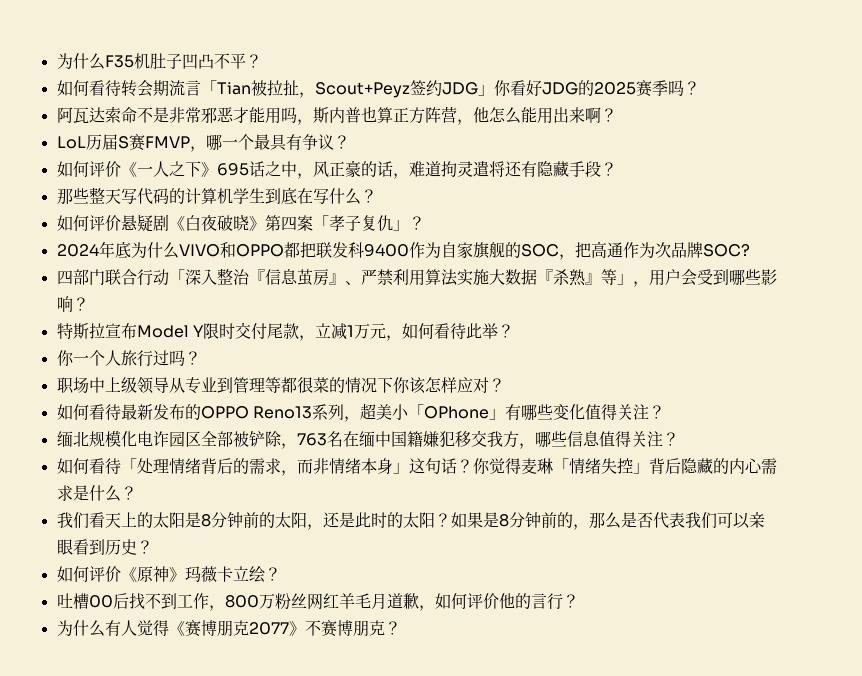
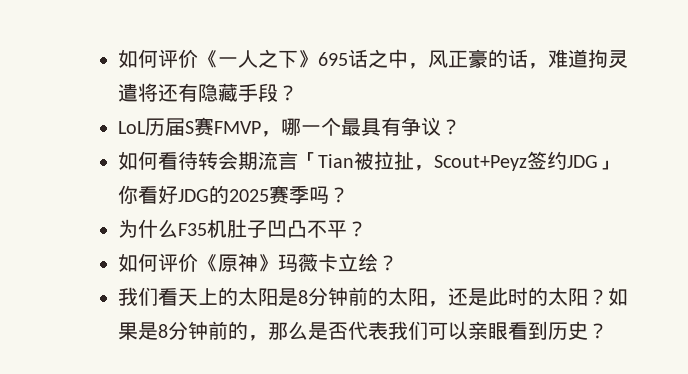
- 为什么F35机肚子凹凸不平？
- 如何看待转会期流言「Tian被拉扯，Scout+Peyz签约JDG」你看好JDG的2025赛季吗？
- 阿瓦达索命不是非常邪恶才能用吗，斯内普也算正方阵营，他怎么能用出来啊？
- LoL历届S赛FMVP，哪一个最具有争议？
- 那些整天写代码的计算机学生到底在写什么？
- 如何评价悬疑剧《白夜破晓》第四案「孝子复仇」？
- 2024年底为什么VIVO和OPPO都把联发科9400作为自家旗舰的SOC，把高通作为次品牌SOC?
- 四部门联合行动「深入整治『信息茧房』、严禁利用算法实施大数据『杀熟』等」，用户会受到哪些影响？
- 特斯拉宣布Model Y限时交付尾款，立减1万元，如何看待此举？
- 你一个人旅行过吗？
- 职场中上级领导从专业到管理等都很菜的情况下你该怎样应对？
- 如何看待最新发布的OPPO Reno13系列，超美小「OPhone」有哪些变化值得关注？
- 缅北规模化电诈园区全部被铲除，763名在缅中国籍嫌犯移交我方，哪些信息值得关注？
- 如何看待「处理情绪背后的需求，而非情绪本身」这句话？你觉得麦琳「情绪失控」背后隐藏的内心需求是什么？
+ LoL历届S赛FMVP，哪一个最具有争议？
+ 如何看待转会期流言「Tian被拉扯，Scout+Peyz签约JDG」你看好JDG的2025赛季吗？
+ 为什么F35机肚子凹凸不平？
+ 如何评价《原神》玛薇卡立绘？
- 如何评价《原神》玛薇卡立绘？
- 吐槽00后找不到工作，800万粉丝网红羊毛月道歉，如何评价他的言行？
- 为什么有人觉得《赛博朋克2077》不赛博朋克？

